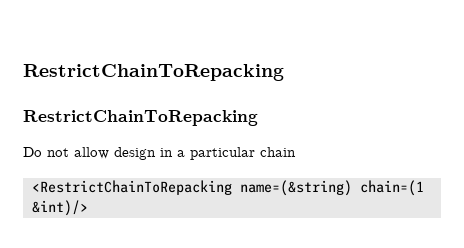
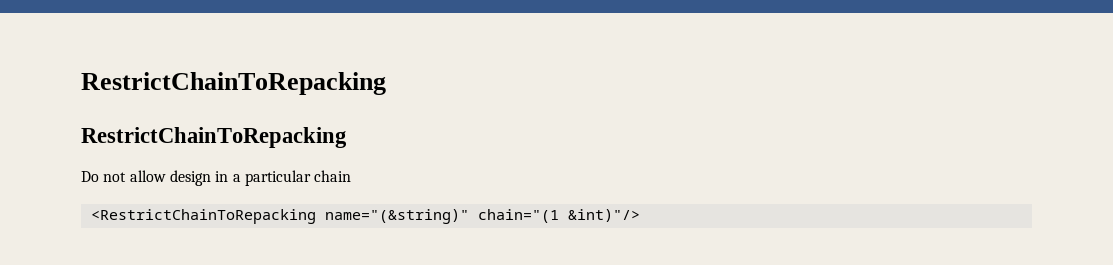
- <RestrictChainToRepacking name=(&string) chain=(1 &int)/>
+ <RestrictChainToRepacking name="(&string)" chain="(1 &int)"/>

